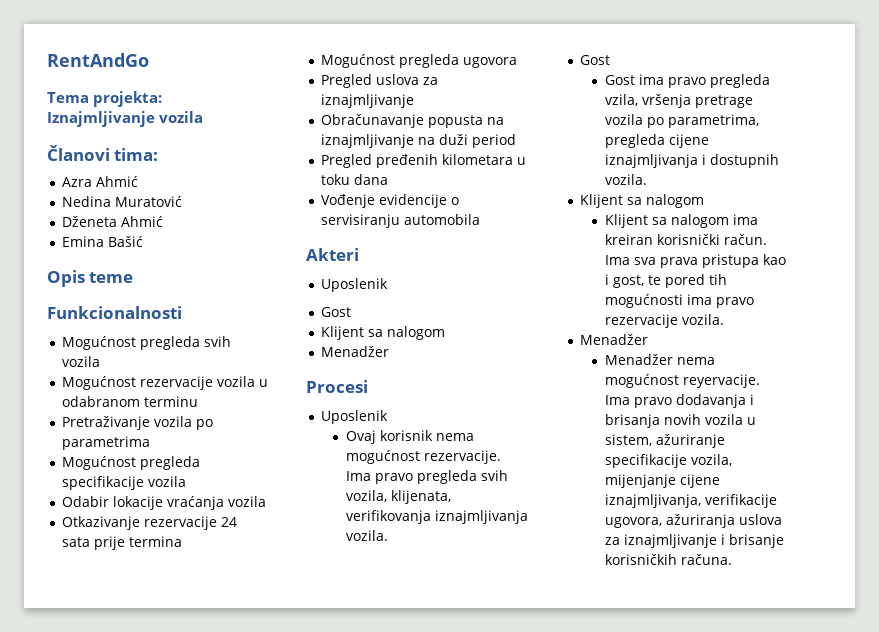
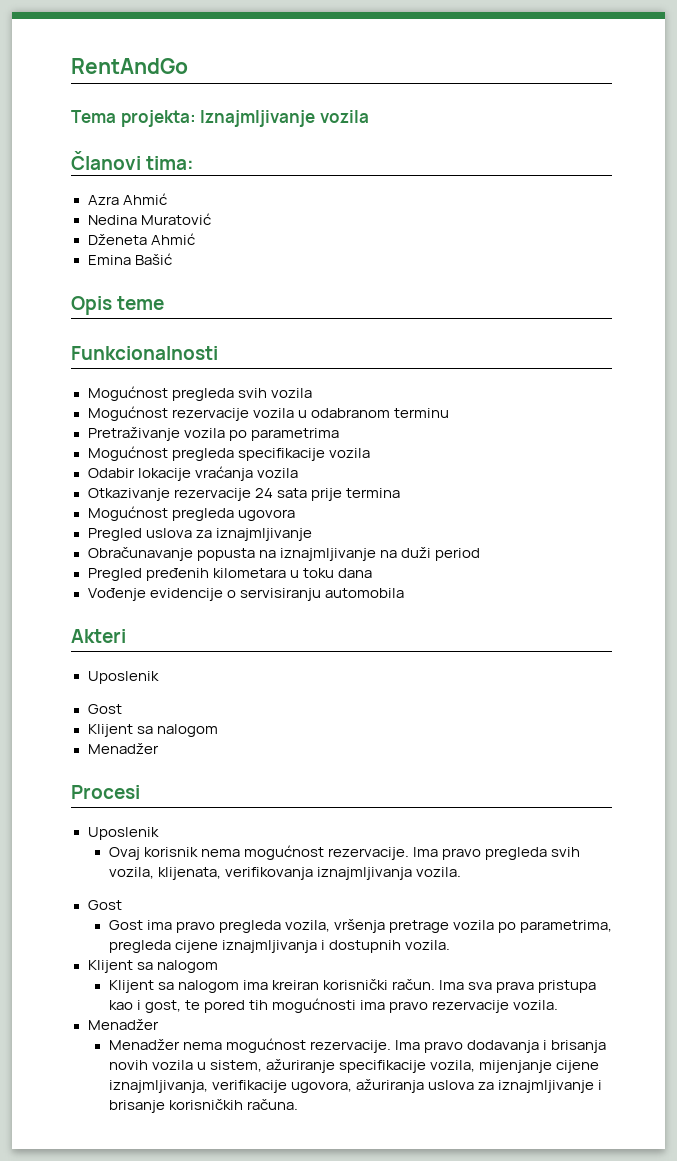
- Gost ima pravo pregleda vzila, vršenja pretrage vozila po parametrima, pregleda cijene iznajmljivanja i dostupnih vozila.
+ Gost ima pravo pregleda vozila, vršenja pretrage vozila po parametrima, pregleda cijene iznajmljivanja i dostupnih vozila.
- Menadžer nema mogućnost reyervacije.
+ Menadžer nema mogućnost rezervacije.

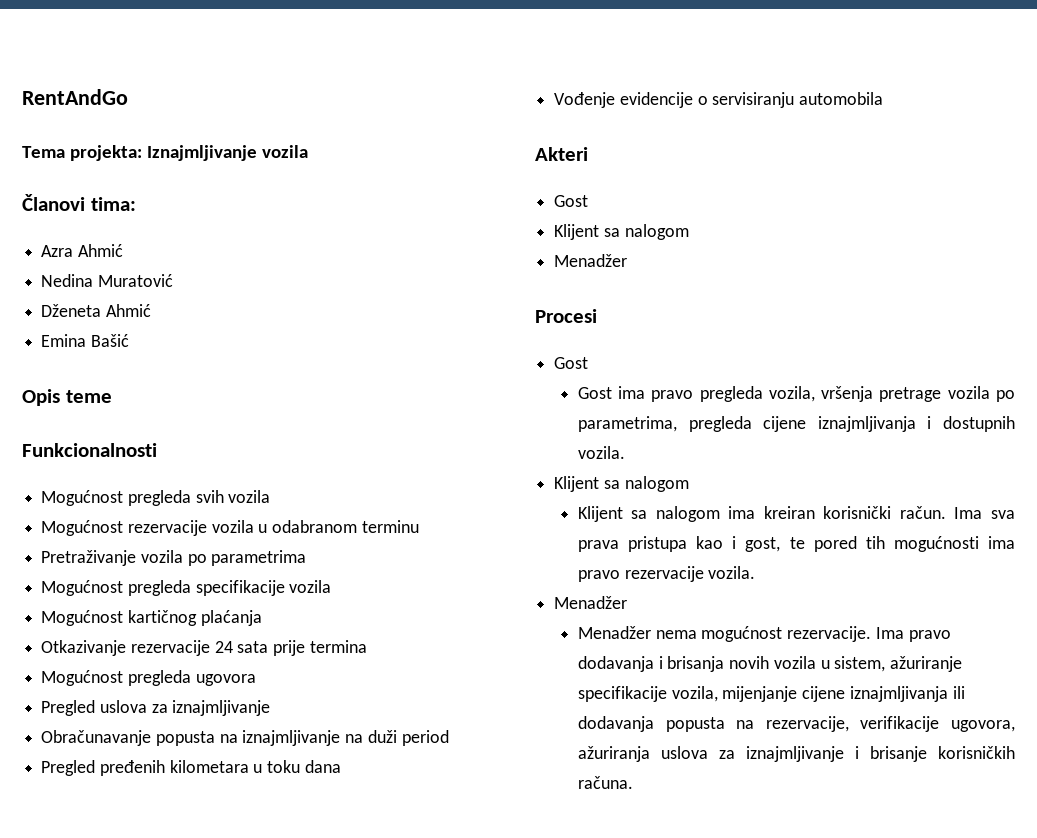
- Odabir lokacije vraćanja vozila
+ Mogućnost kartičnog plaćanja
  Akteri
- Uposlenik
  Procesi
- Uposlenik
- Ovaj korisnik nema mogućnost rezervacije. Ima pravo pregleda svih vozila, klijenata, verifikovanja iznajmljivanja vozila.
- Ima pravo dodavanja i brisanja novih vozila u sistem, ažuriranje specifikacije vozila, mijenjanje cijene iznajmljivanja, verifikacije ugovora, ažuriranja uslova za iznajmljivanje i brisanje korisničkih računa.
+ Ima pravo dodavanja i brisanja novih vozila u sistem, ažuriranje specifikacije vozila, mijenjanje cijene iznajmljivanja ili dodavanja popusta na rezervacije, verifikacije ugovora, ažuriranja uslova za iznajmljivanje i brisanje korisničkih računa.

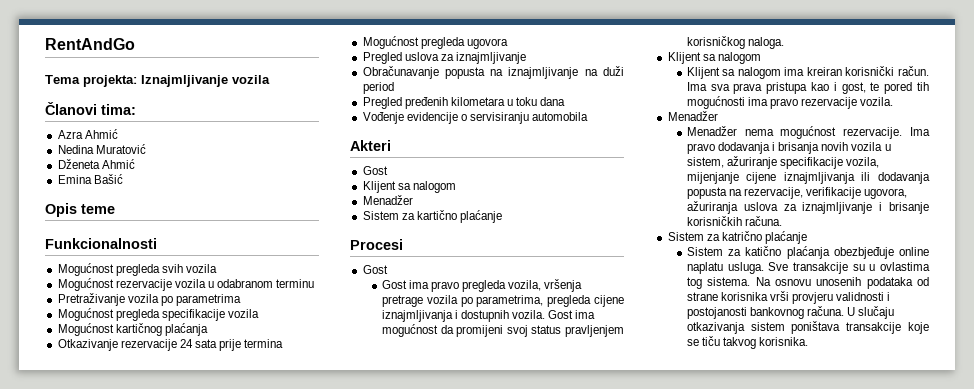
+ Sistem za kartično plaćanje
+ Gost ima mogućnost da promijeni svoj status pravljenjem korisničkog naloga.
+ Sistem za katrično plaćanje
+ Sistem za katično plaćanja obezbjeđuje online naplatu usluga. Sve transakcije su u ovlastima tog sistema. Na osnovu unosenih podataka od strane korisnika vrši provjeru validnosti i postojanosti bankovnog računa. U slučaju otkazivanja sistem poništava transakcije koje se tiču takvog korisnika.

